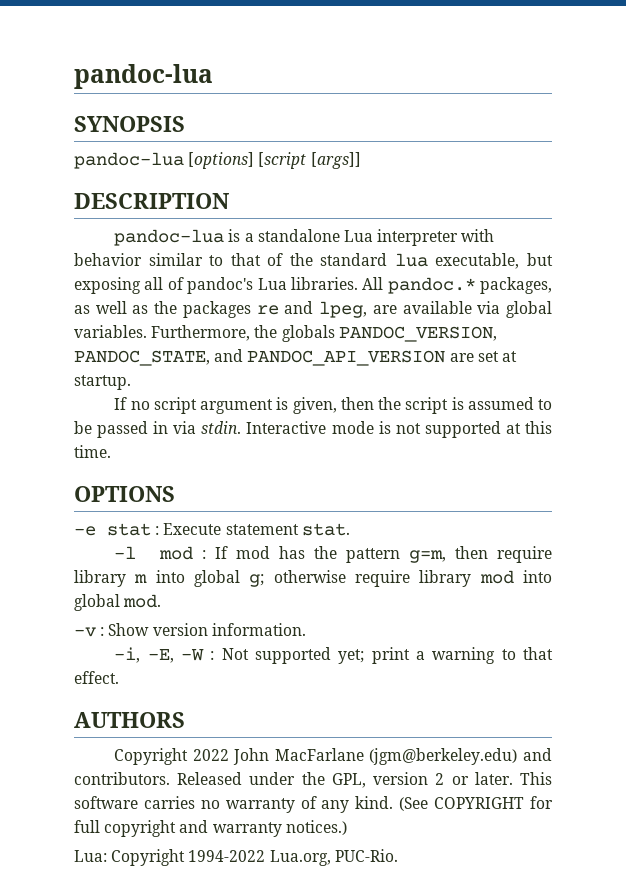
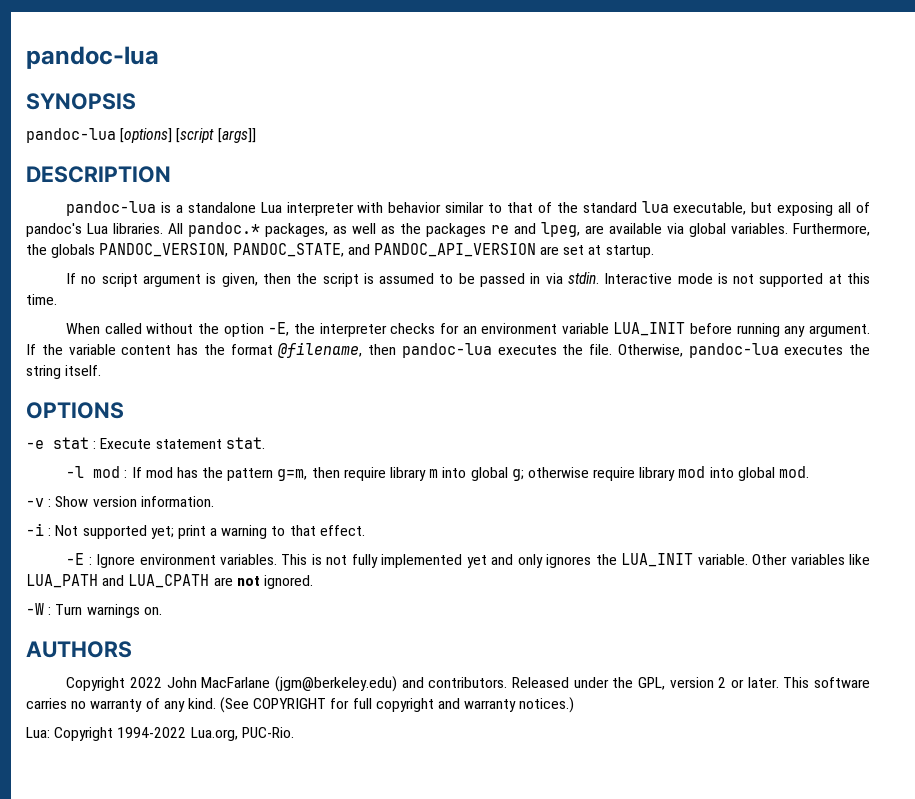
+ When called without the option -E, the interpreter checks for an environment variable LUA_INIT before running any argument. If the variable content has the format @filename, then pandoc-lua executes the file. Otherwise, pandoc-lua executes the string itself.
- -i, -E, -W : Not supported yet; print a warning to that effect.
+ -i : Not supported yet; print a warning to that effect.
+ -E : Ignore environment variables. This is not fully implemented yet and only ignores the LUA_INIT variable. Other variables like LUA_PATH and LUA_CPATH are not ignored.
+ -W : Turn warnings on.

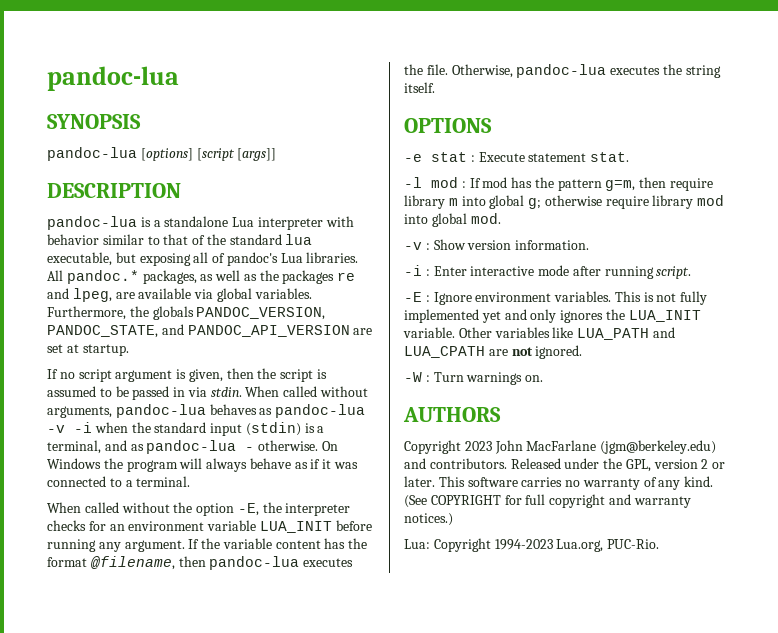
- Interactive mode is not supported at this time.
+ When called without arguments, pandoc-lua behaves as pandoc-lua -v -i when the standard input (stdin) is a terminal, and as pandoc-lua - otherwise. On Windows the program will always behave as if it was connected to a terminal.
- -i : Not supported yet; print a warning to that effect.
+ -i : Enter interactive mode after running script.
- Copyright 2022 John MacFarlane (jgm@berkeley.edu) and contributors.
+ Copyright 2023 John MacFarlane (jgm@berkeley.edu) and contributors.
- Lua: Copyright 1994-2022 Lua.org, PUC-Rio.
+ Lua: Copyright 1994-2023 Lua.org, PUC-Rio.

